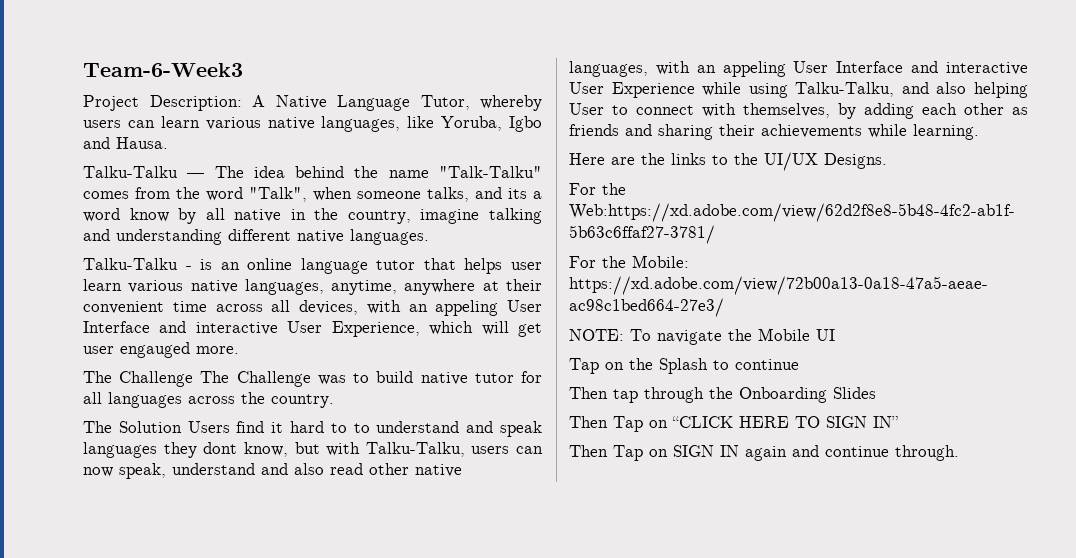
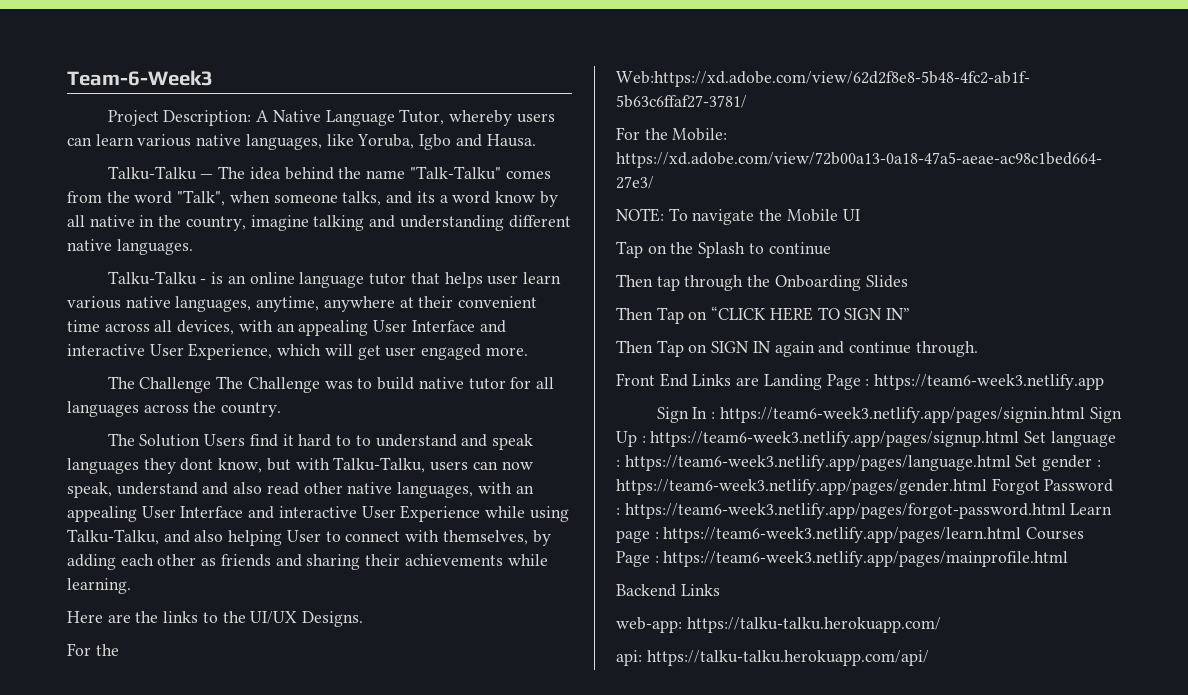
- Talku-Talku - is an online language tutor that helps user learn various native languages, anytime, anywhere at their convenient time across all devices, with an appeling User Interface and interactive User Experience, which will get user engauged more.
+ Talku-Talku - is an online language tutor that helps user learn various native languages, anytime, anywhere at their convenient time across all devices, with an appealing User Interface and interactive User Experience, which will get user engaged more.
- The Solution Users find it hard to to understand and speak languages they dont know, but with Talku-Talku, users can now speak, understand and also read other native languages, with an appeling User Interface and interactive User Experience while using Talku-Talku, and also helping User to connect with themselves, by adding each other as friends and sharing their achievements while learning.
+ The Solution Users find it hard to to understand and speak languages they dont know, but with Talku-Talku, users can now speak, understand and also read other native languages, with an appealing User Interface and interactive User Experience while using Talku-Talku, and also helping User to connect with themselves, by adding each other as friends and sharing their achievements while learning.
+ Front End Links are Landing Page : https://team6-week3.netlify.app
+ Sign In : https://team6-week3.netlify.app/pages/signin.html Sign Up : https://team6-week3.netlify.app/pages/signup.html Set language : https://team6-week3.netlify.app/pages/language.html Set gender : https://team6-week3.netlify.app/pages/gender.html Forgot Password : https://team6-week3.netlify.app/pages/forgot-password.html Learn page : https://team6-week3.netlify.app/pages/learn.html Courses Page : https://team6-week3.netlify.app/pages/mainprofile.html
+ Backend Links
+ web-app: https://talku-talku.herokuapp.com/
+ api: https://talku-talku.herokuapp.com/api/

